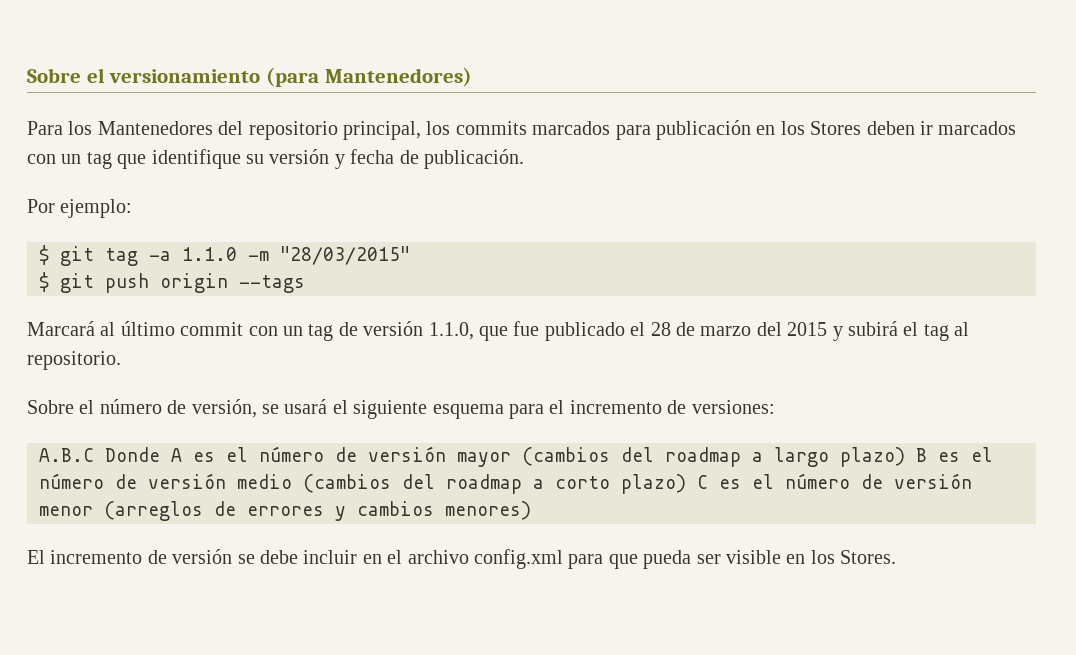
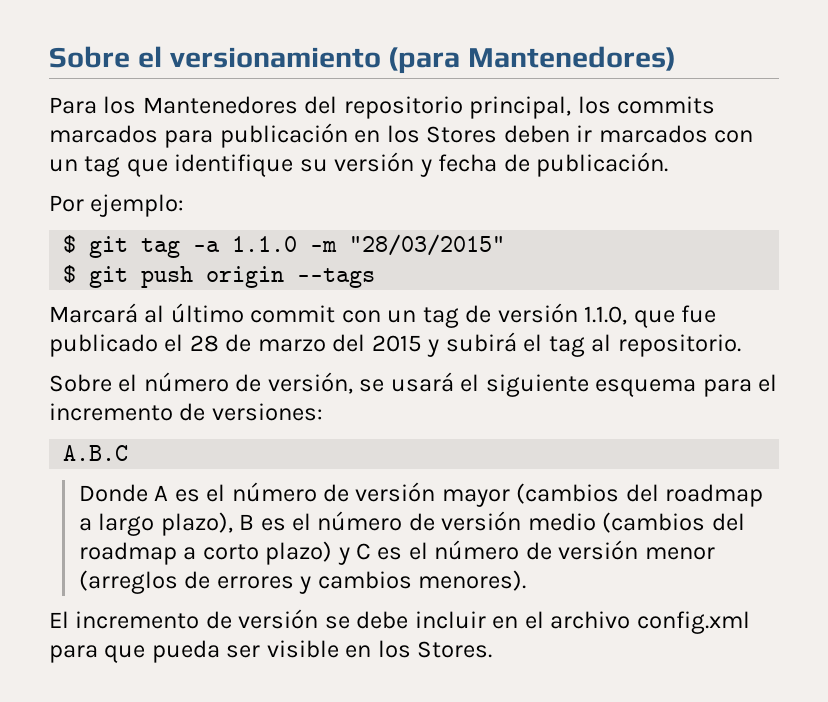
- A.B.C Donde A es el número de versión mayor (cambios del roadmap a largo plazo) B es el número de versión medio (cambios del roadmap a corto plazo) C es el número de versión menor (arreglos de errores y cambios menores)
+ A.B.C
+ Donde A es el número de versión mayor (cambios del roadmap a largo plazo), B es el número de versión medio (cambios del roadmap a corto plazo) y C es el número de versión menor (arreglos de errores y cambios menores).

